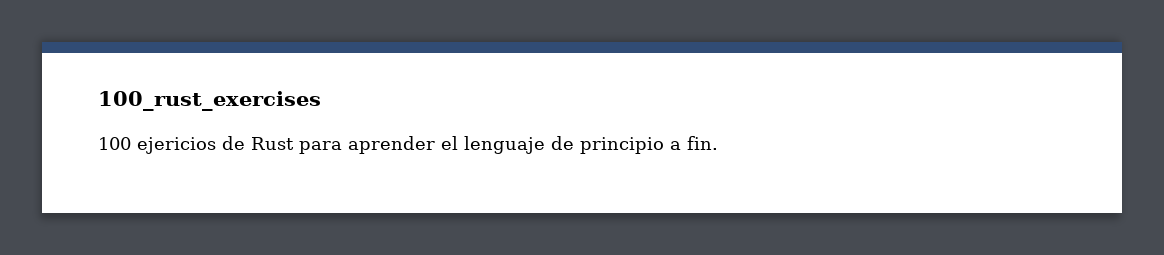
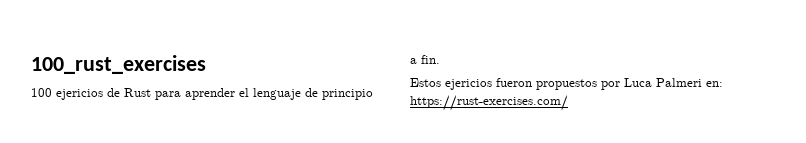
+ Estos ejericios fueron propuestos por Luca Palmeri en: https://rust-exercises.com/

